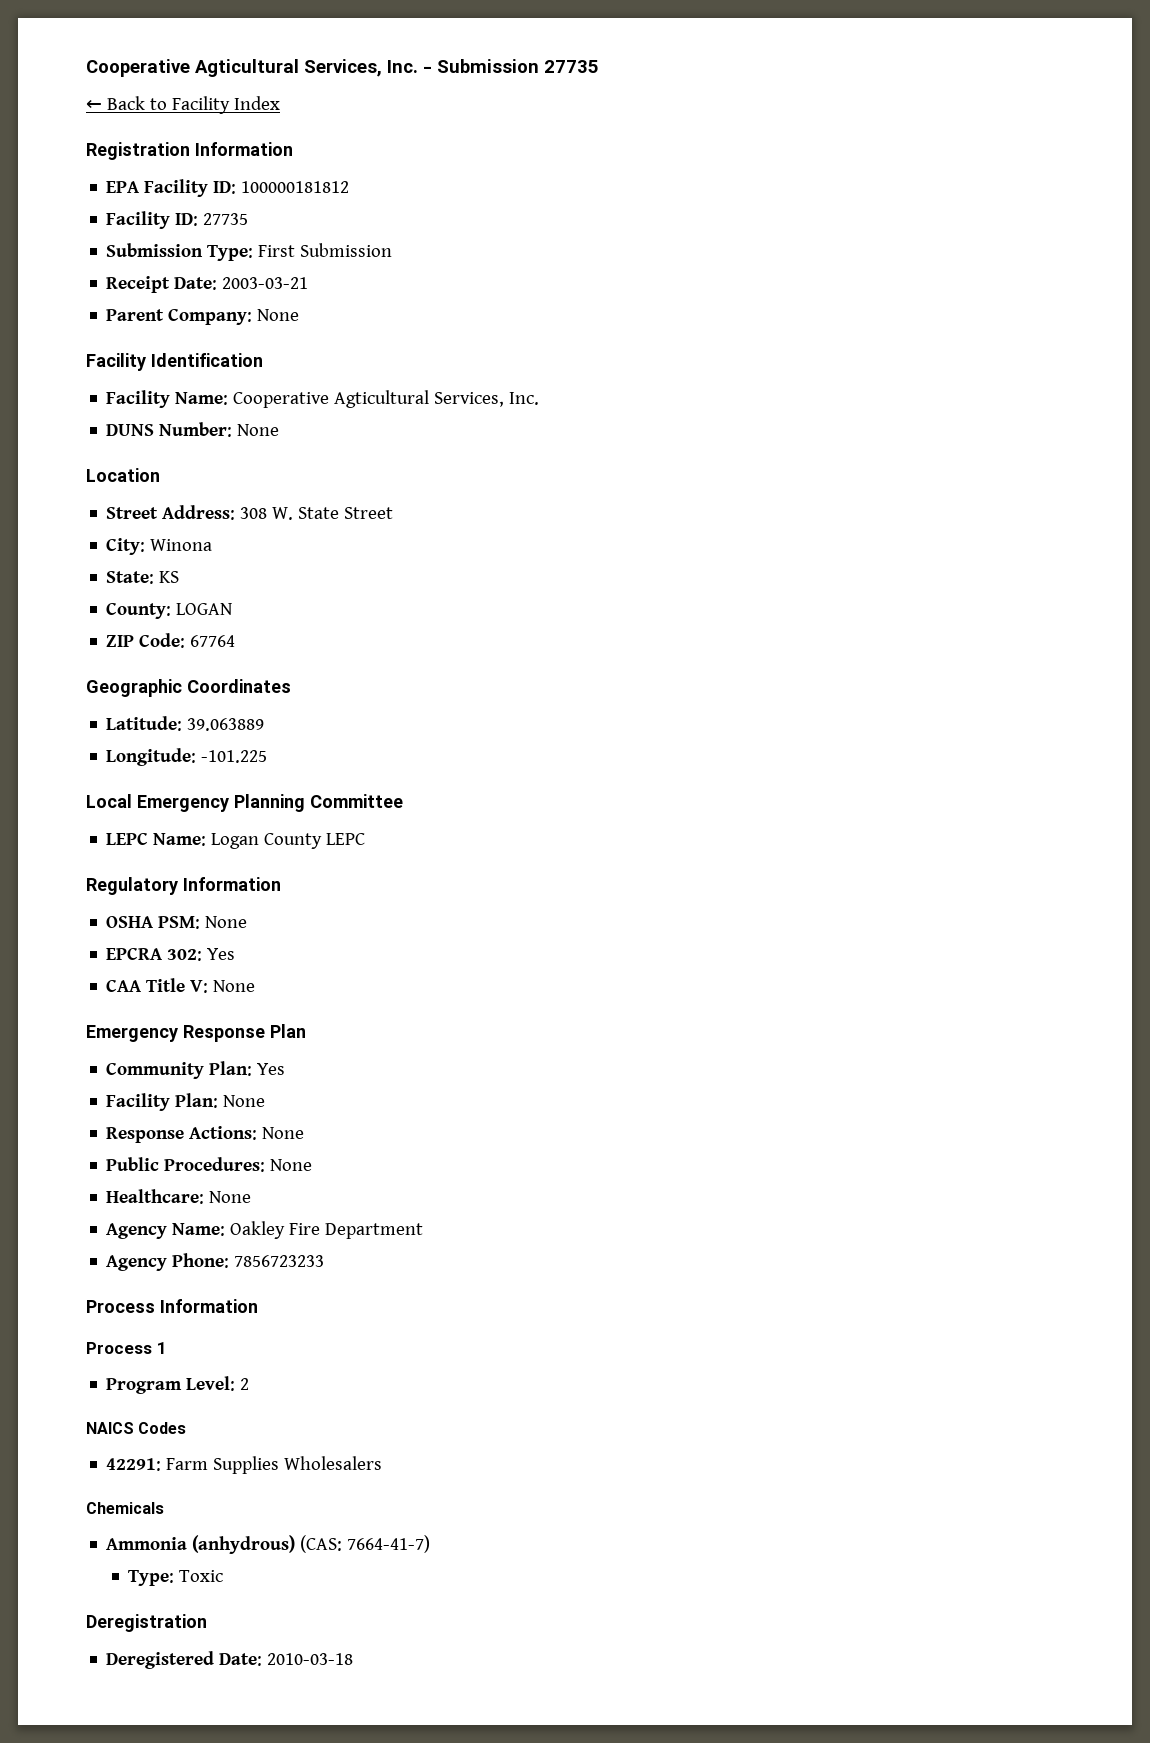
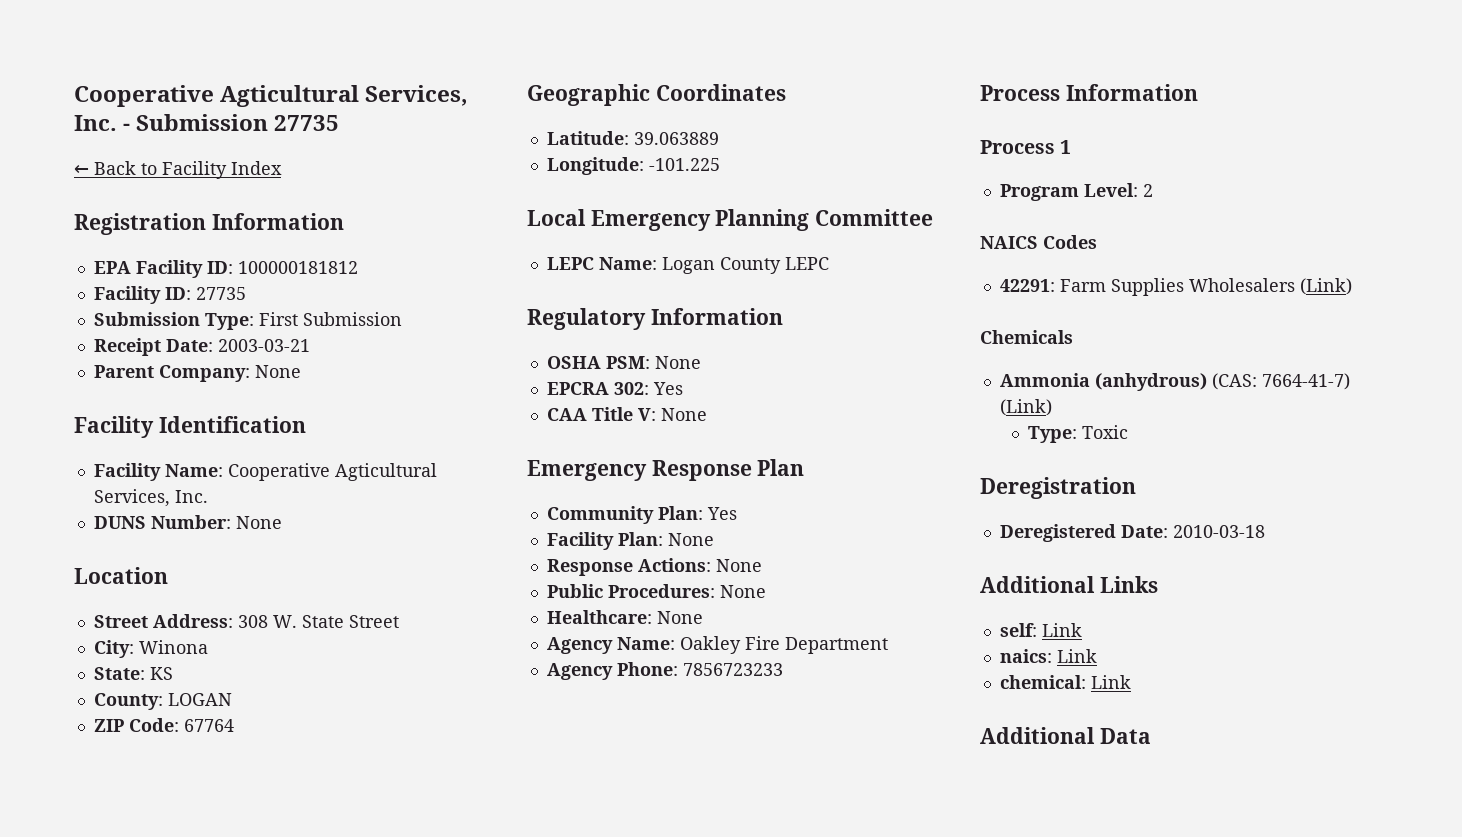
- 42291: Farm Supplies Wholesalers
+ 42291: Farm Supplies Wholesalers (Link)
- Ammonia (anhydrous) (CAS: 7664-41-7)
+ Ammonia (anhydrous) (CAS: 7664-41-7) (Link)
+ Additional Links
+ self: Link
+ naics: Link
+ chemical: Link
+ Additional Data

